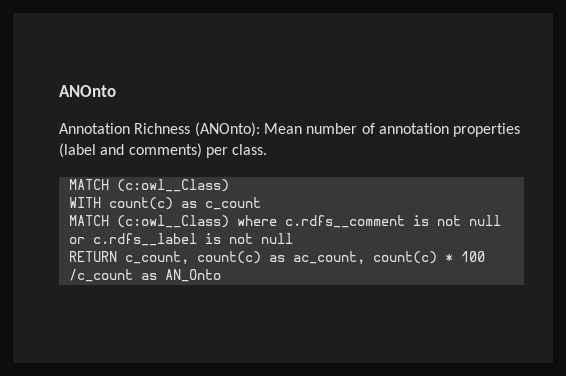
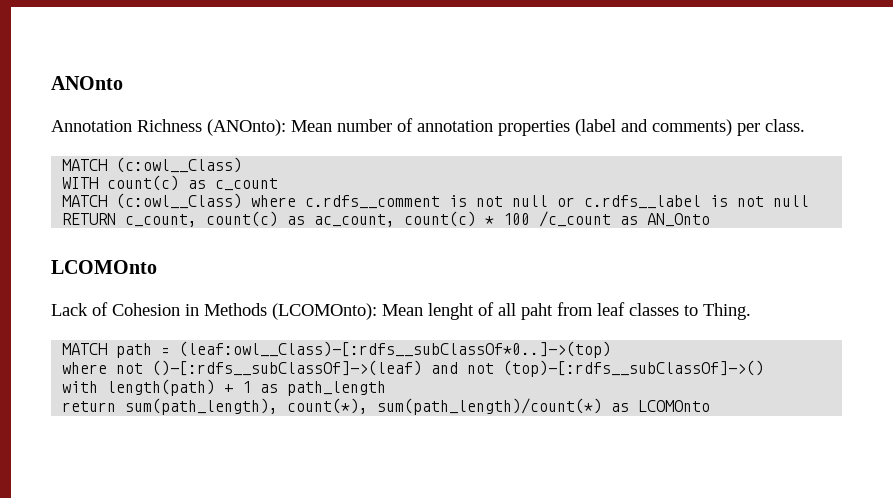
  RETURN c_count, count(c) as ac_count, count(c) * 100 /c_count as AN_Onto
+ LCOMOnto
+ Lack of Cohesion in Methods (LCOMOnto): Mean lenght of all paht from leaf classes to Thing.
+ MATCH path = (leaf:owl__Class)-[:rdfs__subClassOf*0..]->(top)
+ where not ()-[:rdfs__subClassOf]->(leaf) and not (top)-[:rdfs__subClassOf]->()
+ with length(path) + 1 as path_length
+ return sum(path_length), count(*), sum(path_length)/count(*) as LCOMOnto

